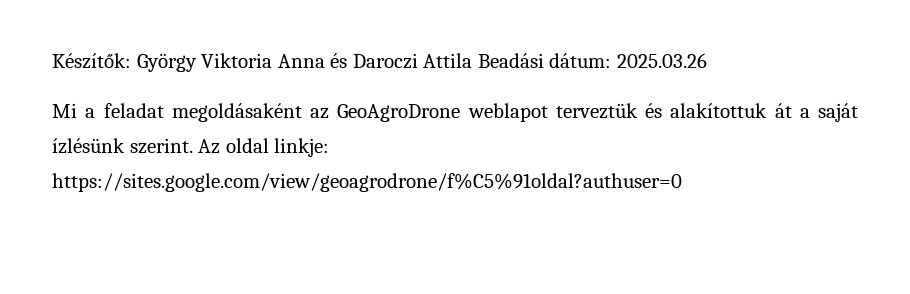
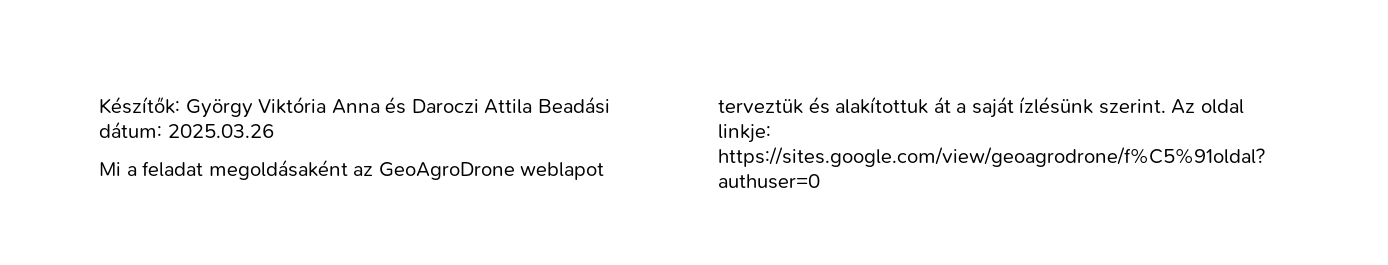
- Készítők: György Viktoria Anna és Daroczi Attila Beadási dátum: 2025.03.26
+ Készítők: György Viktória Anna és Daroczi Attila Beadási dátum: 2025.03.26

